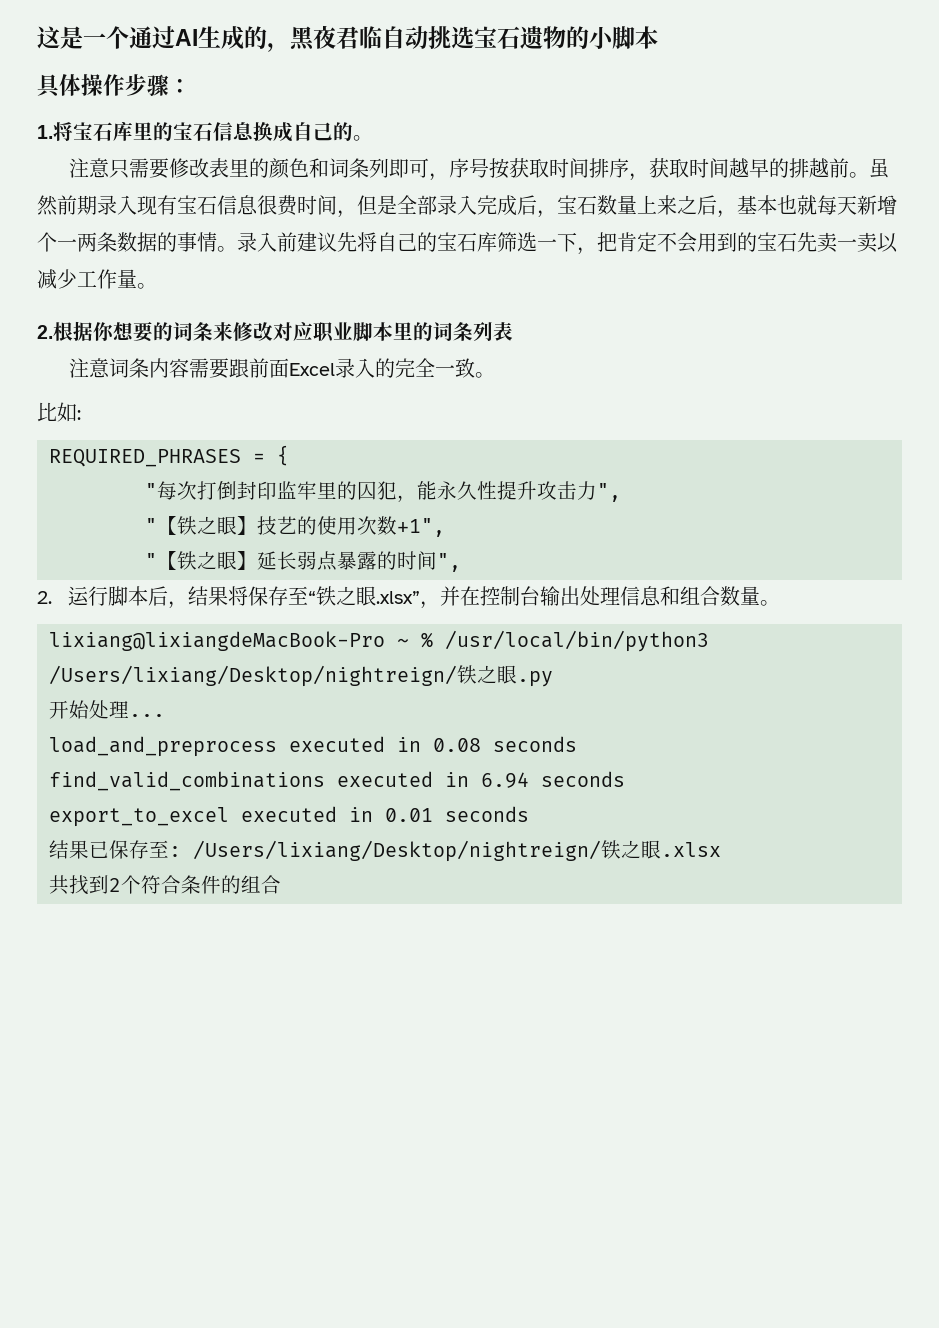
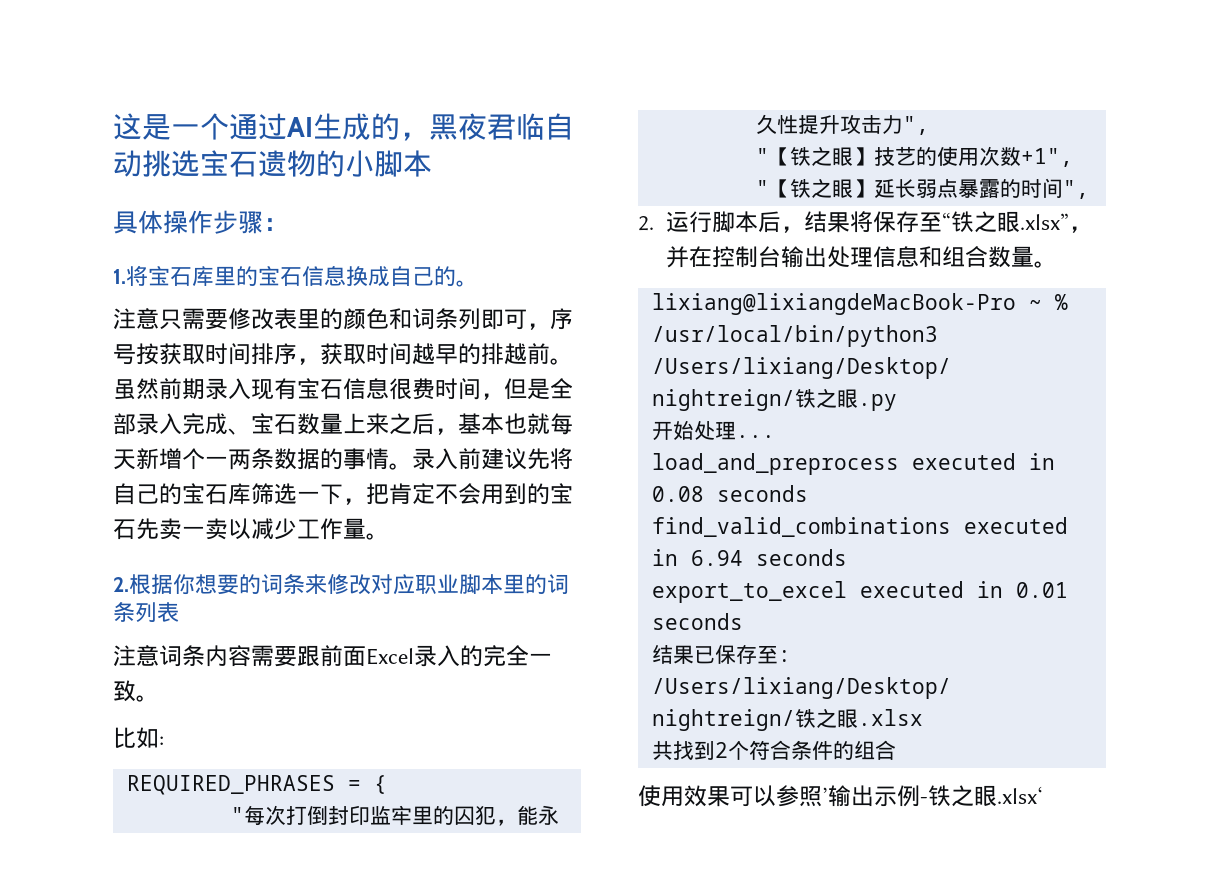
- 虽然前期录入现有宝石信息很费时间，但是全部录入完成后，宝石数量上来之后，基本也就每天新增个一两条数据的事情。
+ 虽然前期录入现有宝石信息很费时间，但是全部录入完成、宝石数量上来之后，基本也就每天新增个一两条数据的事情。
+ 使用效果可以参照’输出示例-铁之眼.xlsx‘

